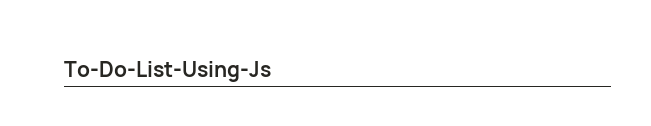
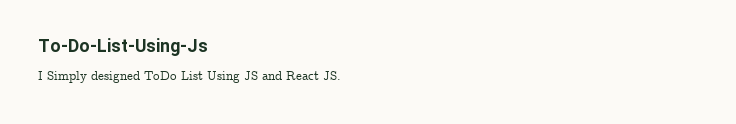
+ I Simply designed ToDo List Using JS and React JS.

